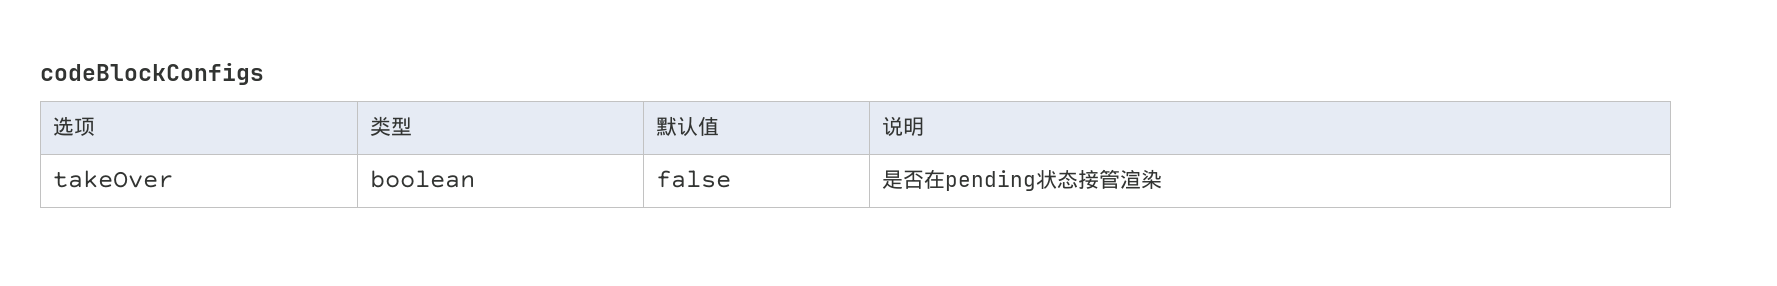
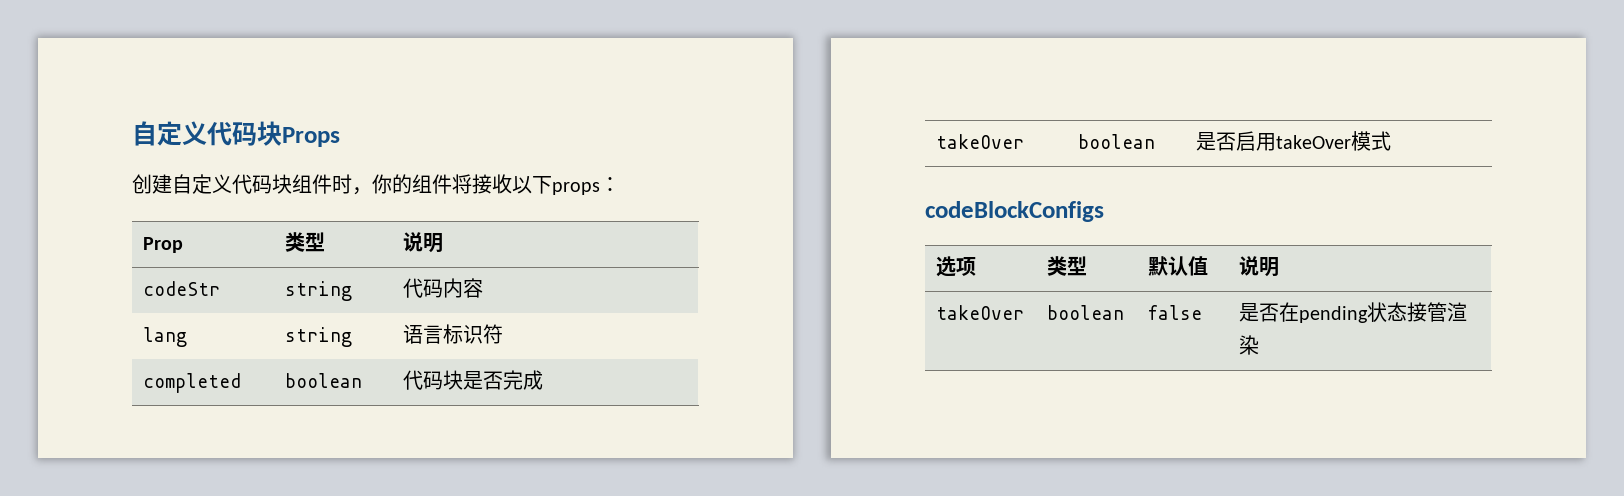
+ 自定义代码块Props
+ 创建自定义代码块组件时，你的组件将接收以下props：
+ Prop | 类型 | 说明
+ codeStr | string | 代码内容
+ lang | string | 语言标识符
+ completed | boolean | 代码块是否完成
+ takeOver | boolean | 是否启用takeOver模式

